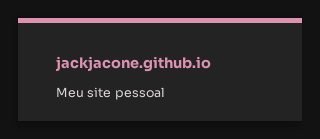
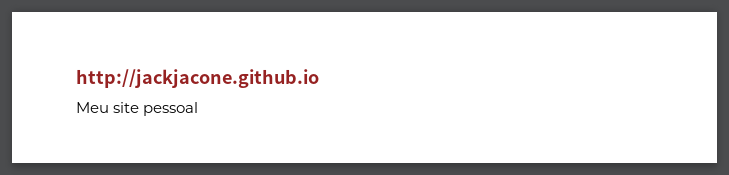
- jackjacone.github.io
+ http://jackjacone.github.io

